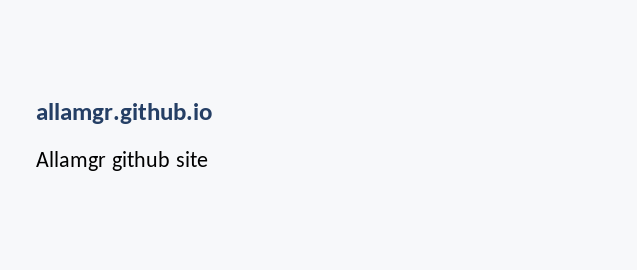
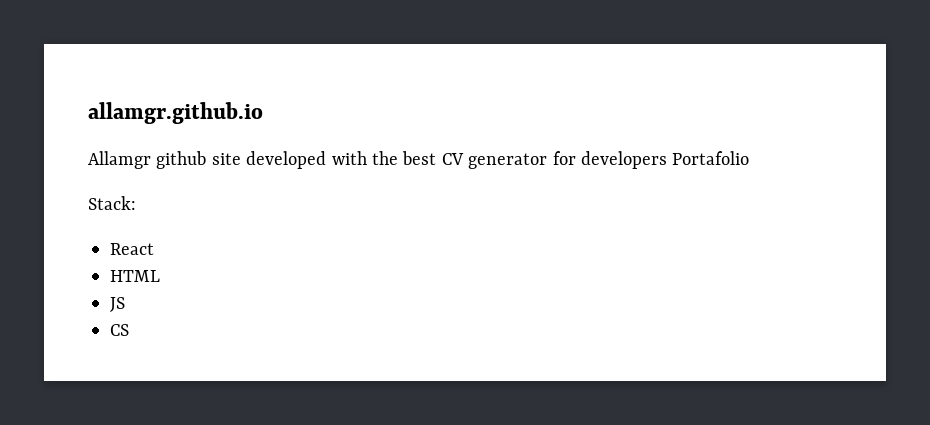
- Allamgr github site
+ Allamgr github site developed with the best CV generator for developers Portafolio
+ Stack:
+ React
+ HTML
+ JS
+ CS

